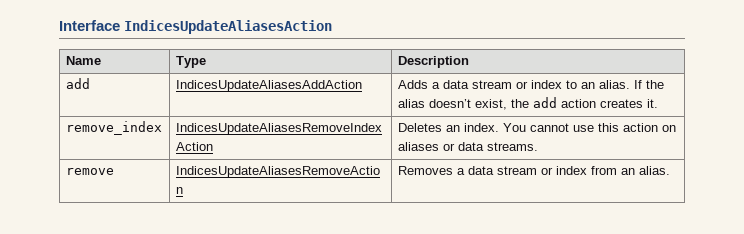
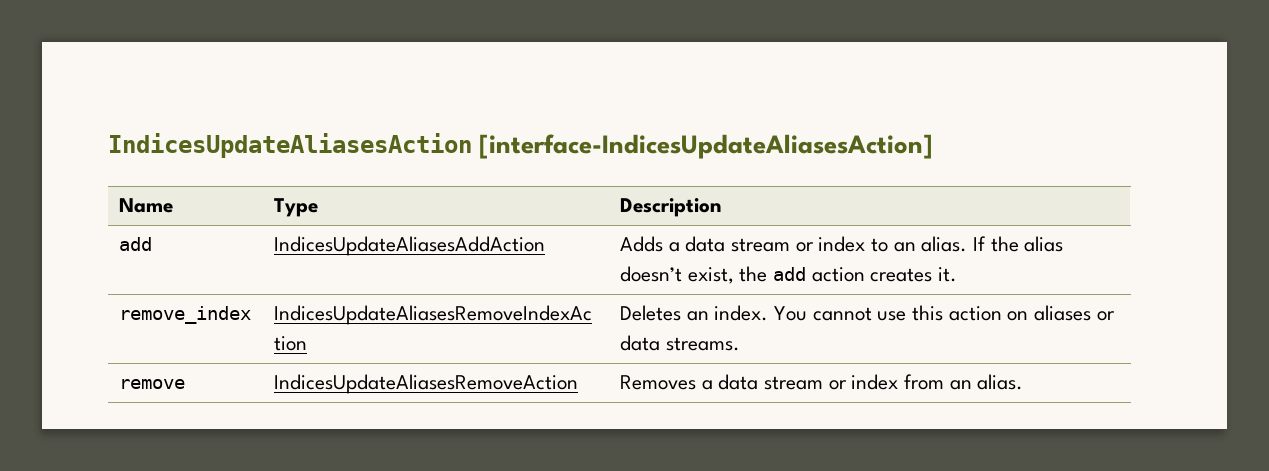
- Interface IndicesUpdateAliasesAction
+ IndicesUpdateAliasesAction [interface-IndicesUpdateAliasesAction]

